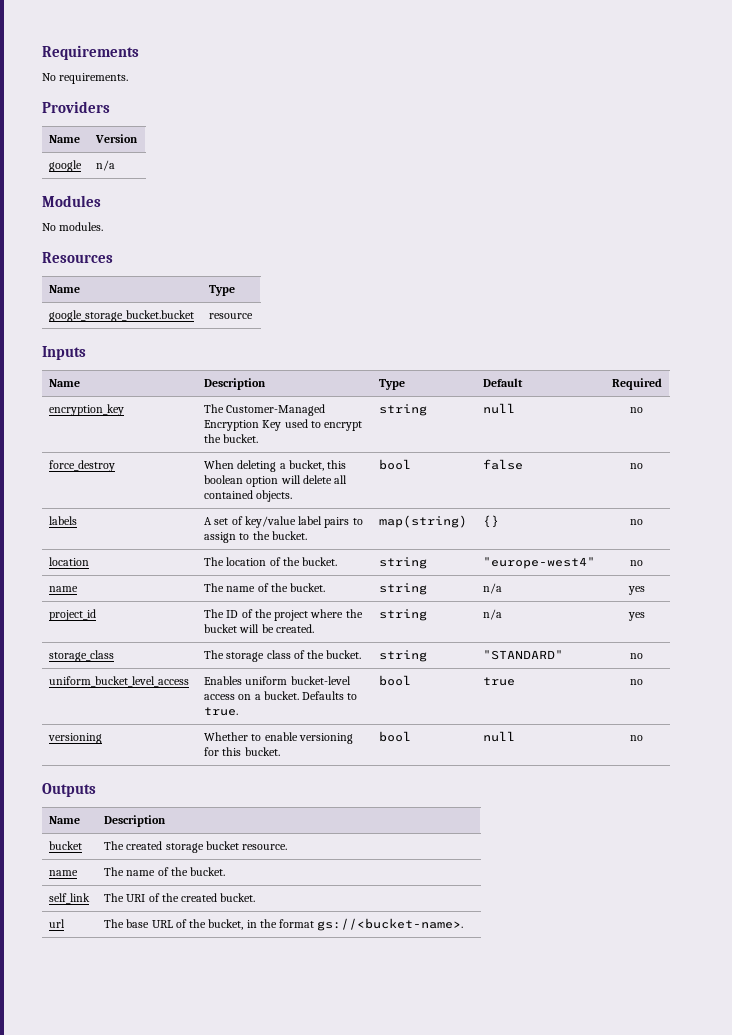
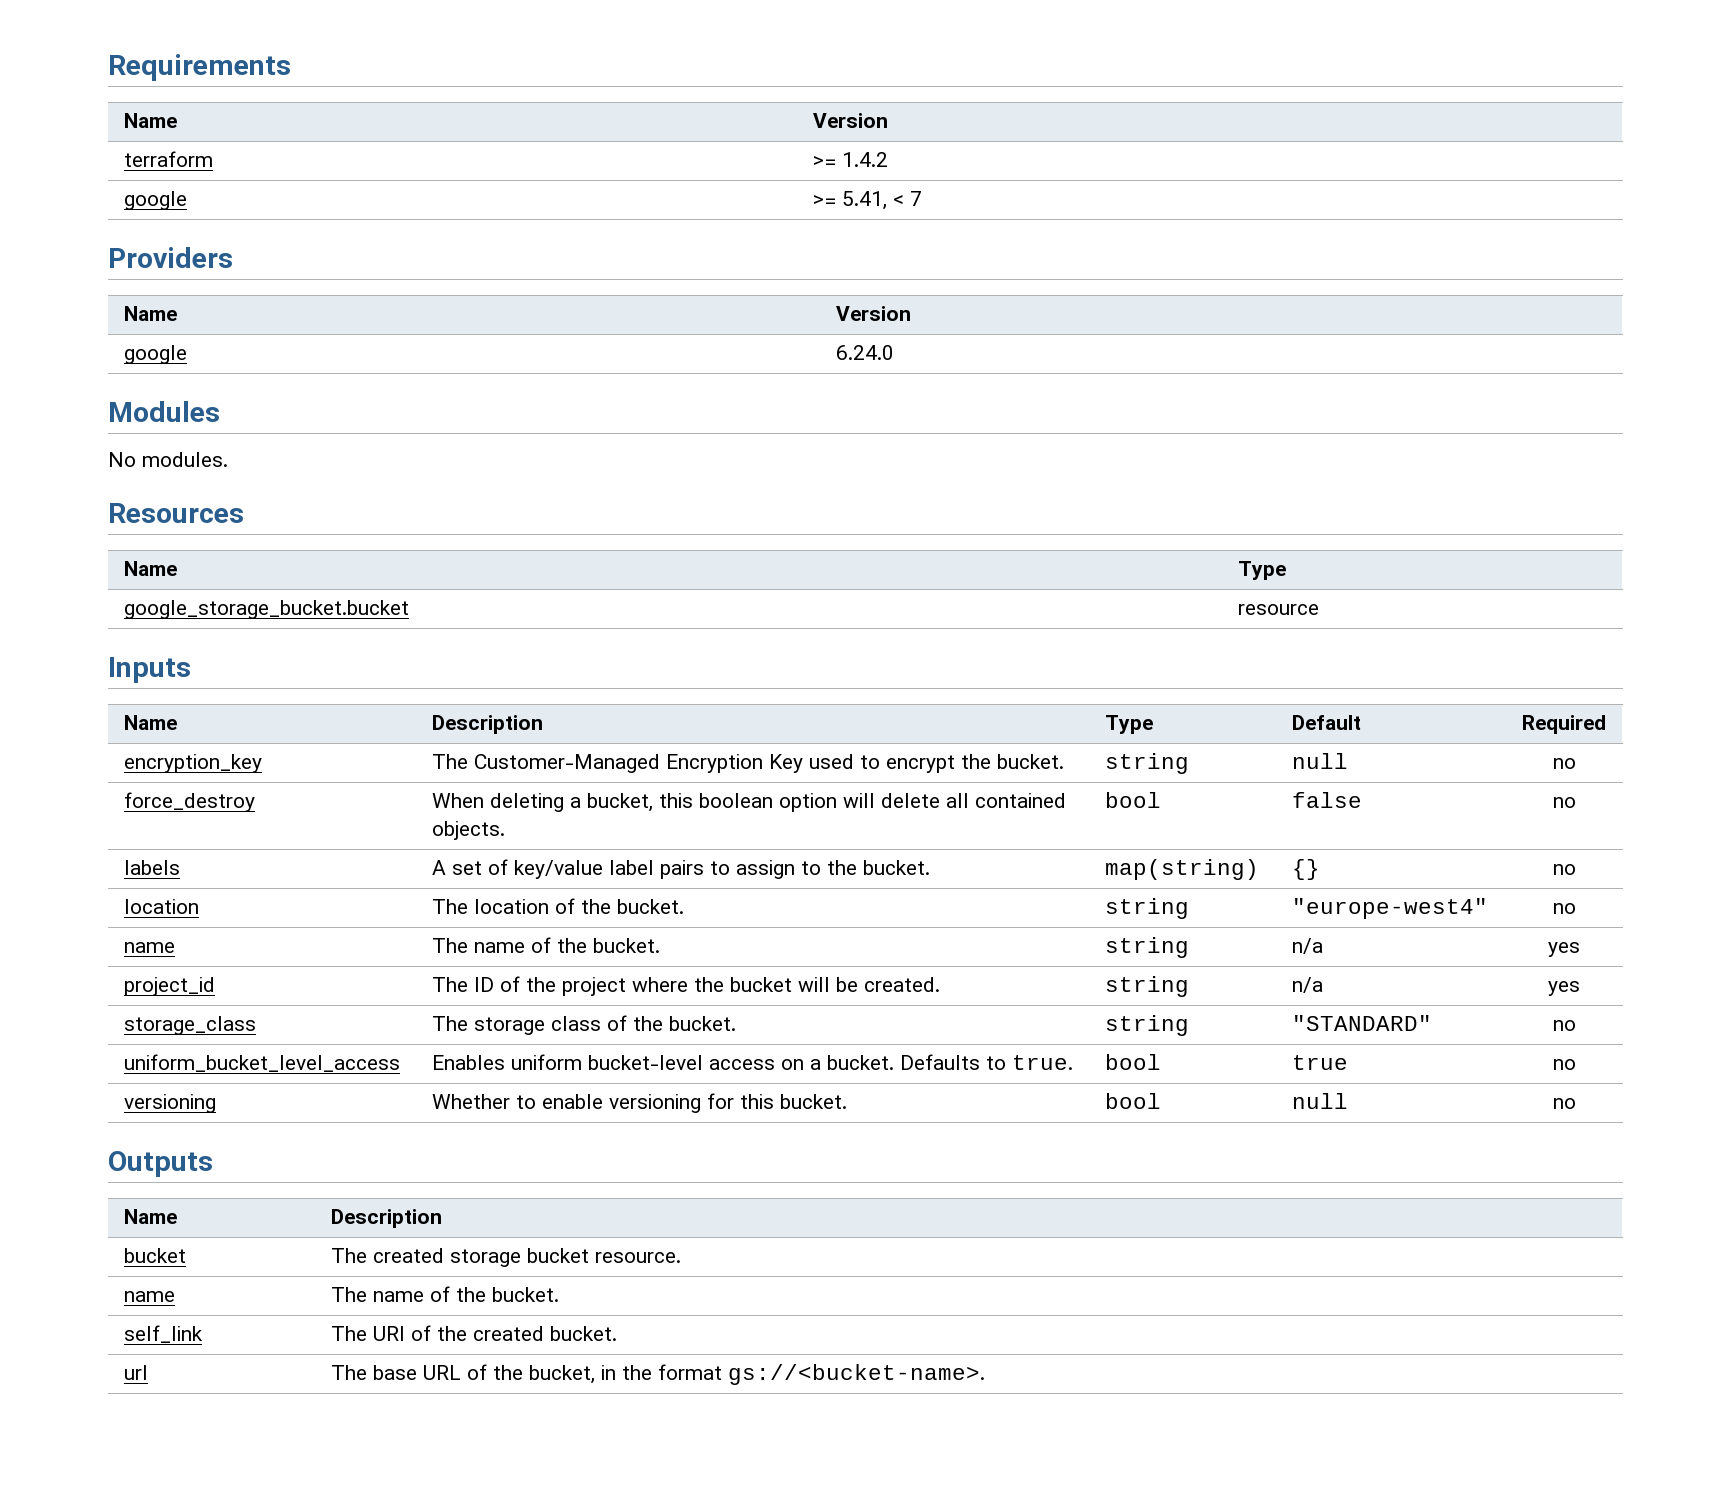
  Requirements
- No requirements.
+ Name | Version
+ terraform | >= 1.4.2
+ google | >= 5.41, < 7
- google | n/a
+ google | 6.24.0

